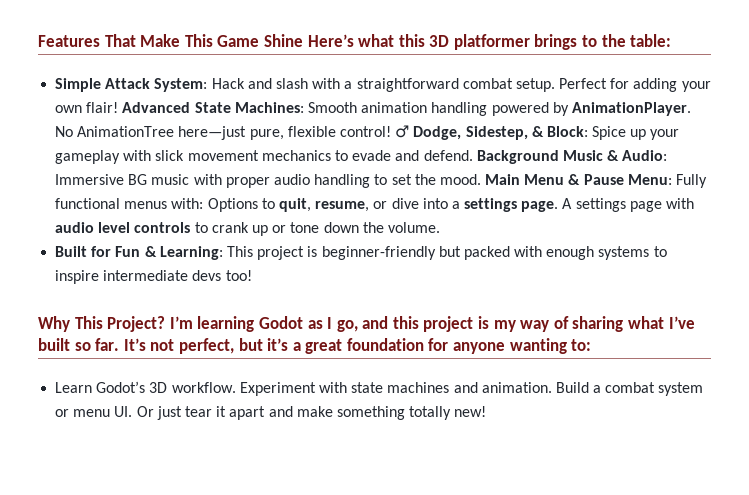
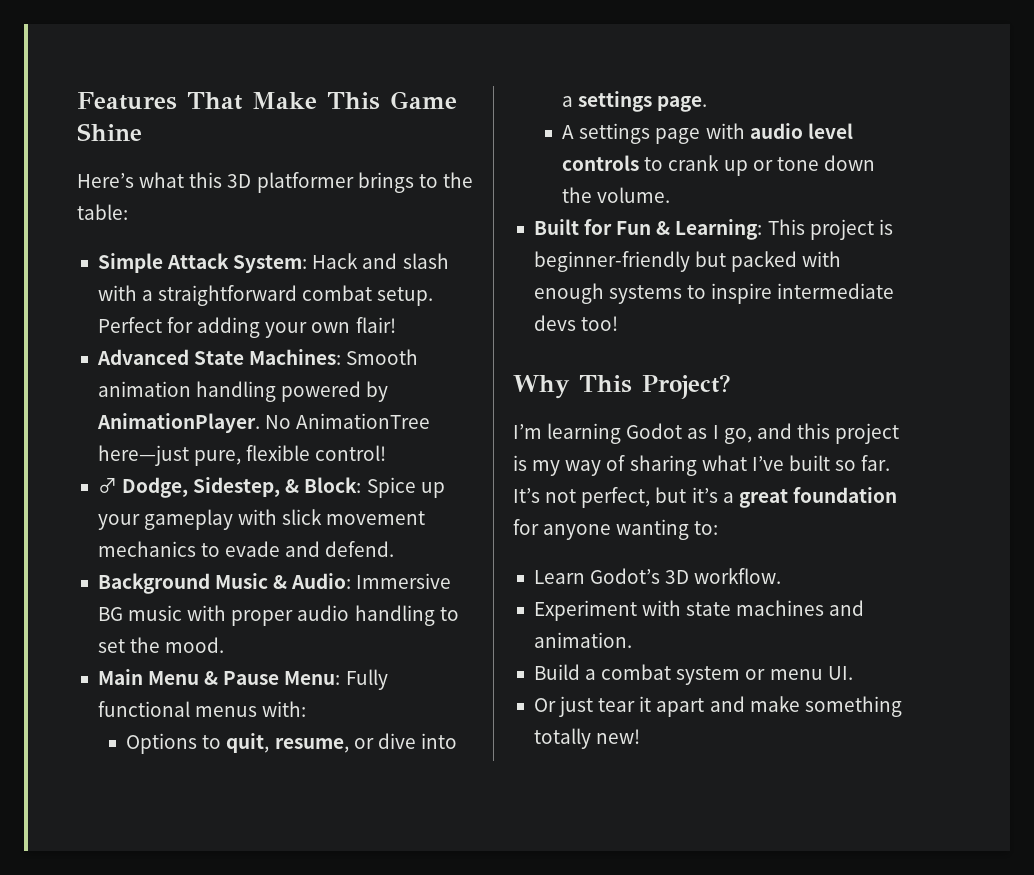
- Features That Make This Game Shine Here’s what this 3D platformer brings to the table:
+ Features That Make This Game Shine
+ Here’s what this 3D platformer brings to the table:
- Perfect for adding your own flair! Advanced State Machines: Smooth animation handling powered by AnimationPlayer.
+ Perfect for adding your own flair!
+ Advanced State Machines: Smooth animation handling powered by AnimationPlayer.
- No AnimationTree here—just pure, flexible control! ♂ Dodge, Sidestep, & Block:
+ No AnimationTree here—just pure, flexible control!
+ ♂ Dodge, Sidestep, & Block:
- Spice up your gameplay with slick movement mechanics to evade and defend. Background Music & Audio:
+ Spice up your gameplay with slick movement mechanics to evade and defend.
+ Background Music & Audio:
- Immersive BG music with proper audio handling to set the mood. Main Menu & Pause Menu:
+ Immersive BG music with proper audio handling to set the mood.
+ Main Menu & Pause Menu:
- Fully functional menus with: Options to quit, resume, or dive into a settings page. A settings page with audio level controls to crank up or tone down the volume.
+ Fully functional menus with:
+ Options to quit, resume, or dive into a settings page.
+ A settings page with audio level controls to crank up or tone down the volume.
- Why This Project? I’m learning Godot as I go, and this project is my way of sharing what I’ve built so far.
+ Why This Project?
+ I’m learning Godot as I go, and this project is my way of sharing what I’ve built so far.
- Learn Godot’s 3D workflow. Experiment with state machines and animation. Build a combat system or menu UI. Or just tear it apart and make something totally new!
+ Learn Godot’s 3D workflow.
+ Experiment with state machines and animation.
+ Build a combat system or menu UI.
+ Or just tear it apart and make something totally new!

